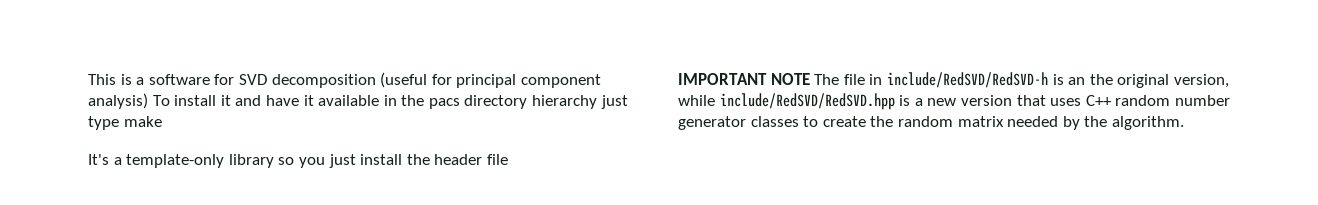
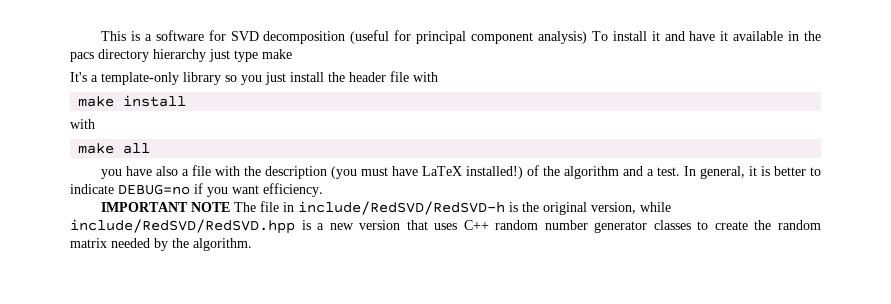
- It's a template-only library so you just install the header file
+ It's a template-only library so you just install the header file with
+ make install
+ with
+ make all
+ you have also a file with the description (you must have LaTeX installed!) of the algorithm and a test. In general, it is better to indicate DEBUG=no if you want efficiency.
- IMPORTANT NOTE The file in include/RedSVD/RedSVD-h is an the original version, while include/RedSVD/RedSVD.hpp is a new version that uses C++ random number generator classes to create the random matrix needed by the algorithm.
+ IMPORTANT NOTE The file in include/RedSVD/RedSVD-h is the original version, while include/RedSVD/RedSVD.hpp is a new version that uses C++ random number generator classes to create the random matrix needed by the algorithm.

